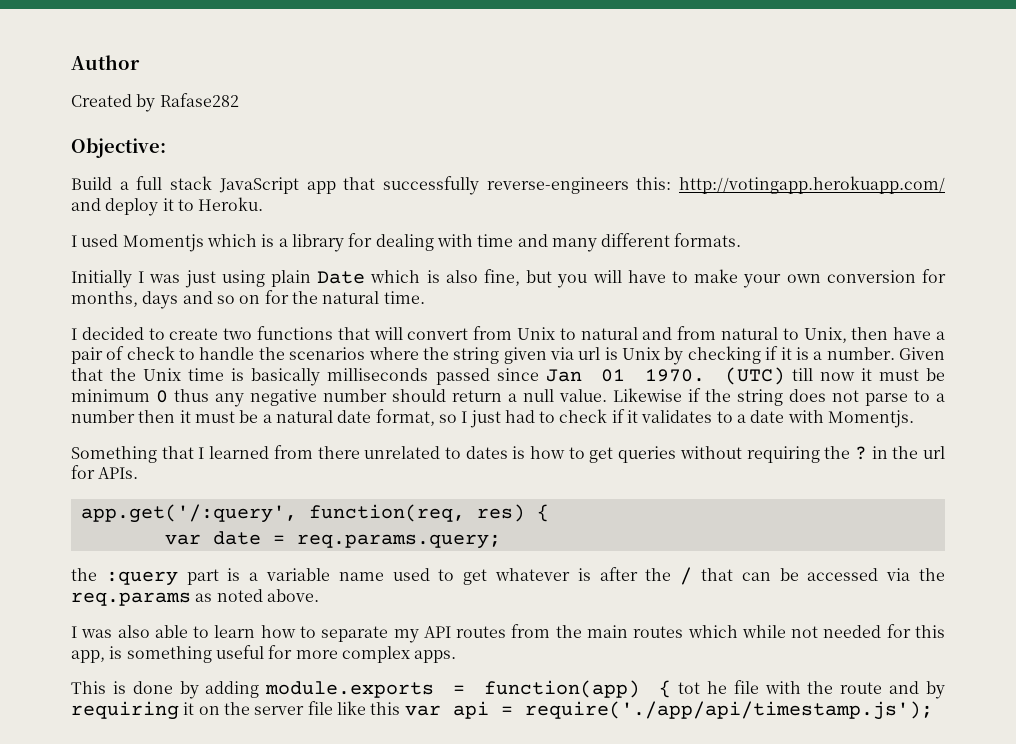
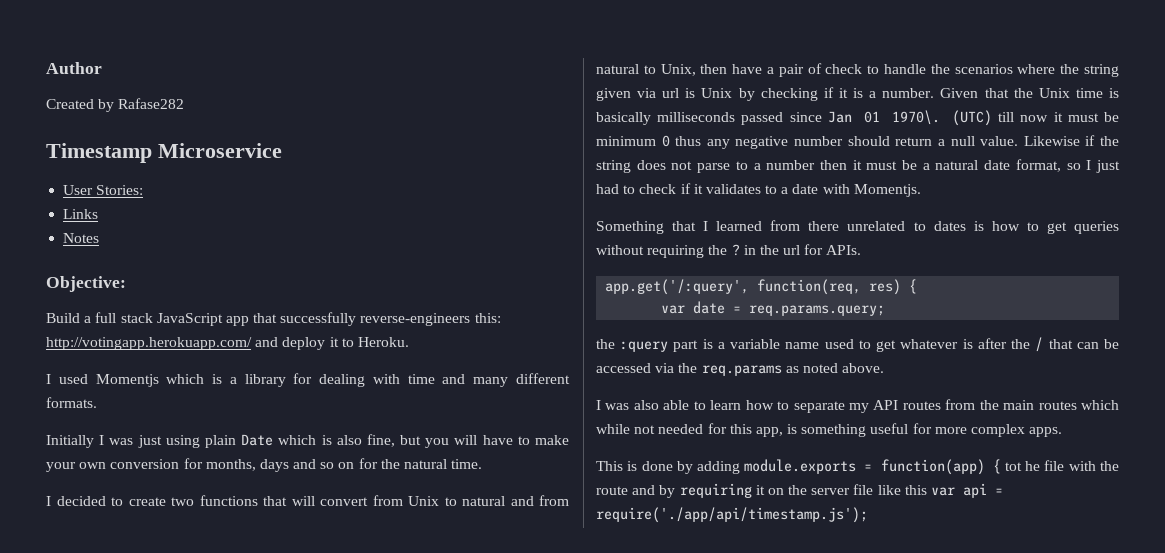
+ Timestamp Microservice
+ User Stories:
+ Links
+ Notes
- Given that the Unix time is basically milliseconds passed since Jan 01 1970.
+ Given that the Unix time is basically milliseconds passed since Jan 01 1970\.

